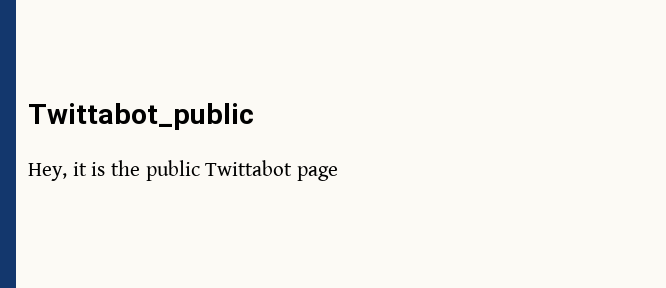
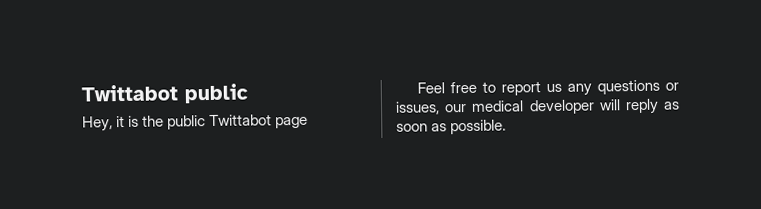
- Twittabot_public
+ Twittabot public
+ Feel free to report us any questions or issues, our medical developer will reply as soon as possible.

